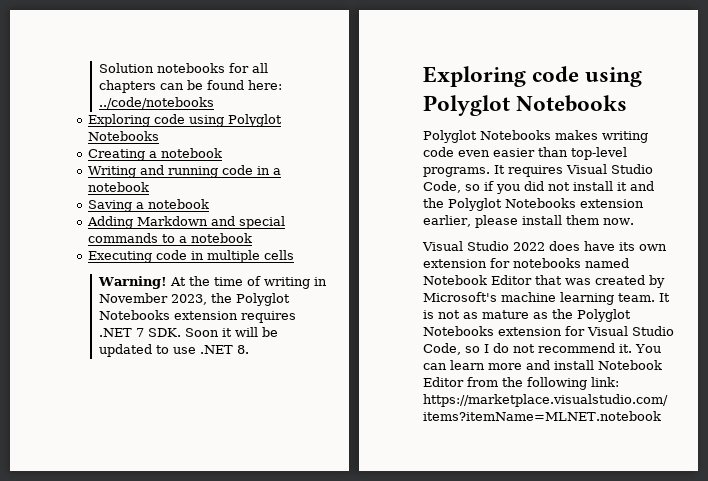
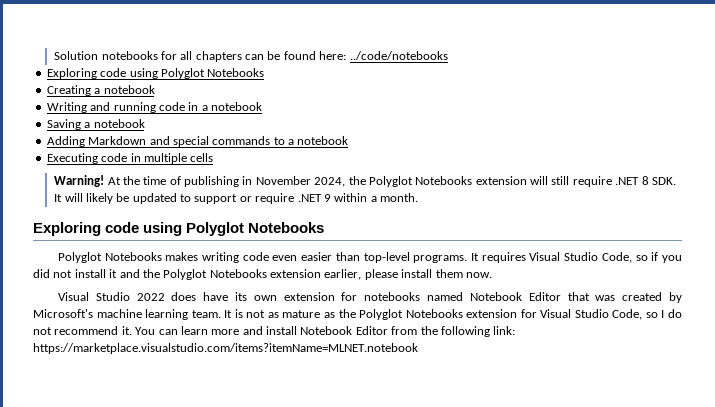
- At the time of writing in November 2023, the Polyglot Notebooks extension requires .NET 7 SDK. Soon it will be updated to use .NET 8.
+ At the time of publishing in November 2024, the Polyglot Notebooks extension will still require .NET 8 SDK. It will likely be updated to support or require .NET 9 within a month.

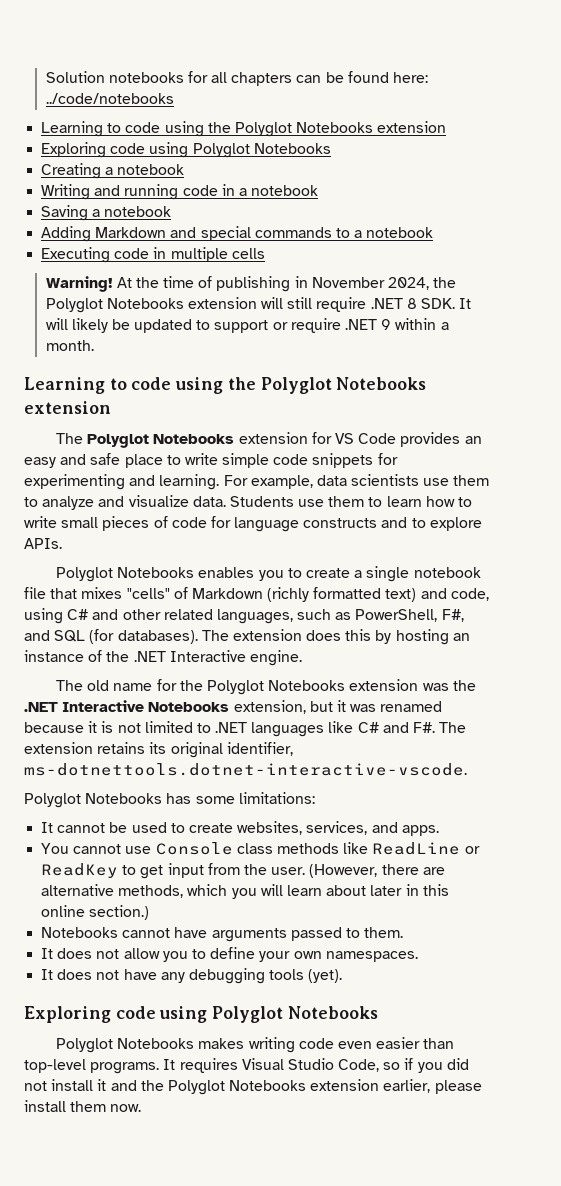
  Solution notebooks for all chapters can be found here: ../code/notebooks
+ Learning to code using the Polyglot Notebooks extension
  At the time of publishing in November 2024, the Polyglot Notebooks extension will still require .NET 8 SDK. It will likely be updated to support or require .NET 9 within a month.
+ Learning to code using the Polyglot Notebooks extension
+ The Polyglot Notebooks extension for VS Code provides an easy and safe place to write simple code snippets for experimenting and learning. For example, data scientists use them to analyze and visualize data. Students use them to learn how to write small pieces of code for language constructs and to explore APIs.
+ Polyglot Notebooks enables you to create a single notebook file that mixes "cells" of Markdown (richly formatted text) and code, using C# and other related languages, such as PowerShell, F#, and SQL (for databases). The extension does this by hosting an instance of the .NET Interactive engine.
+ The old name for the Polyglot Notebooks extension was the .NET Interactive Notebooks extension, but it was renamed because it is not limited to .NET languages like C# and F#. The extension retains its original identifier, ms-dotnettools.dotnet-interactive-vscode.
+ Polyglot Notebooks has some limitations:
+ It cannot be used to create websites, services, and apps.
+ You cannot use Console class methods like ReadLine or ReadKey to get input from the user. (However, there are alternative methods, which you will learn about later in this online section.)
+ Notebooks cannot have arguments passed to them.
+ It does not allow you to define your own namespaces.
+ It does not have any debugging tools (yet).
- Visual Studio 2022 does have its own extension for notebooks named Notebook Editor that was created by Microsoft's machine learning team. It is not as mature as the Polyglot Notebooks extension for Visual Studio Code, so I do not recommend it. You can learn more and install Notebook Editor from the following link: https://marketplace.visualstudio.com/items?itemName=MLNET.notebook

